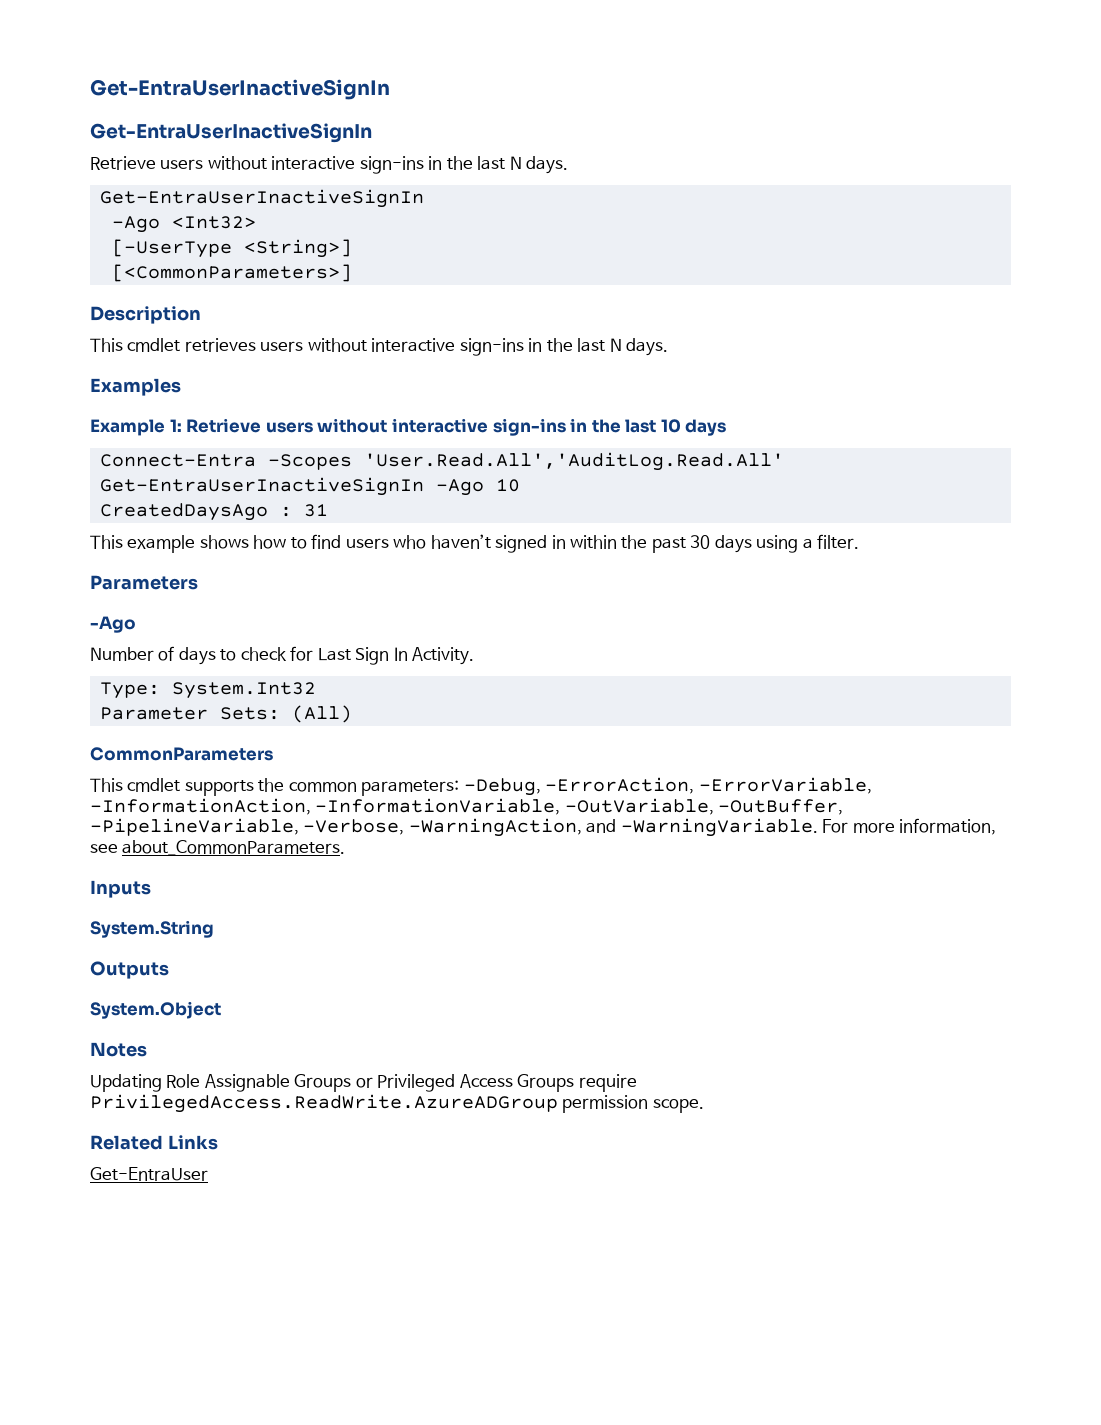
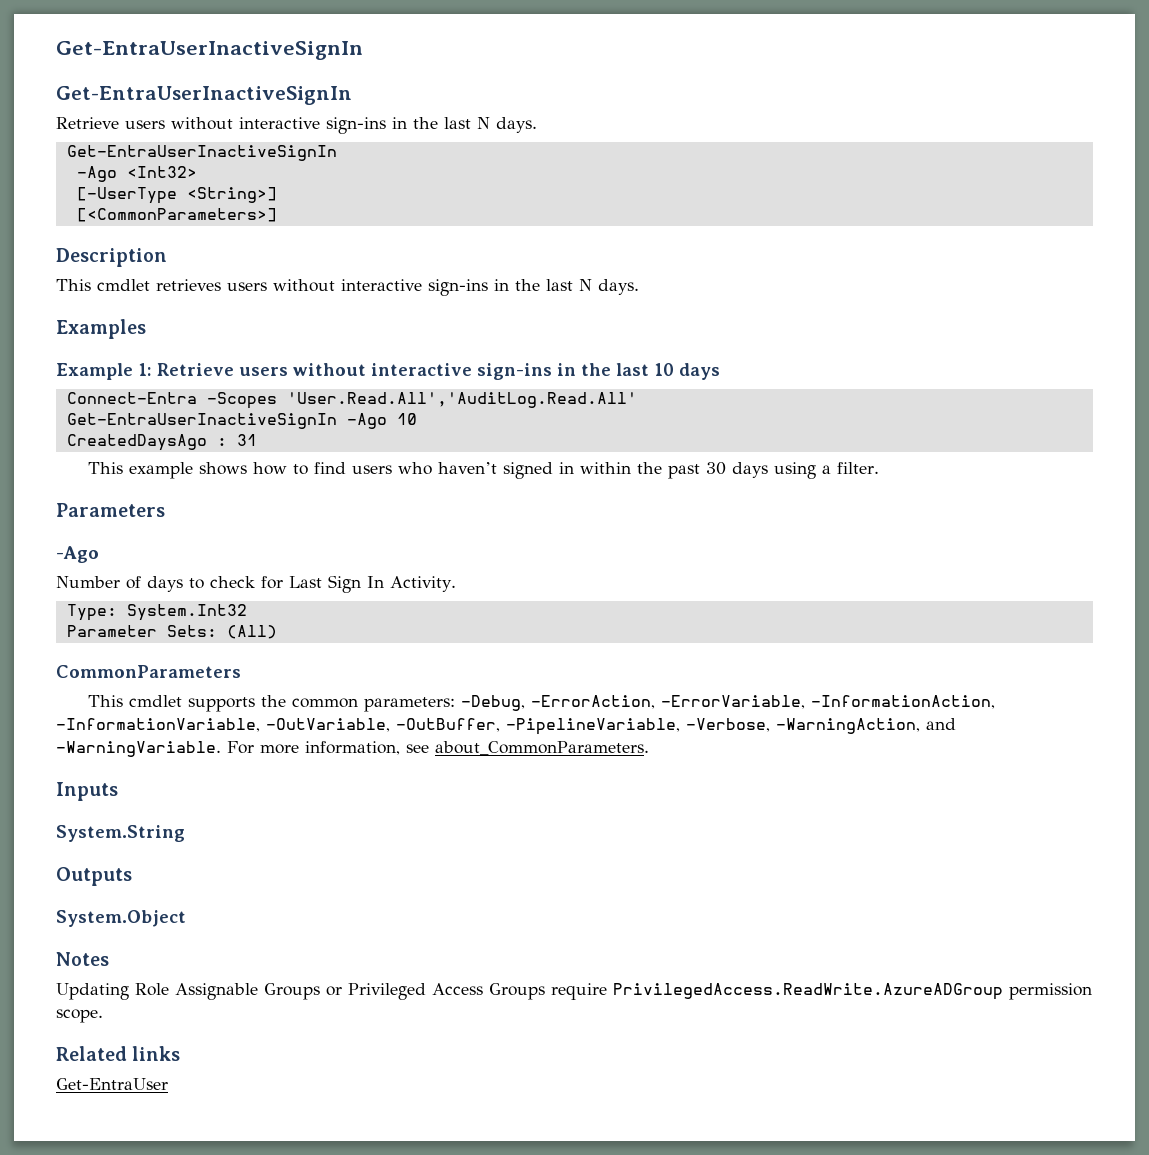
- Related Links
+ Related links

